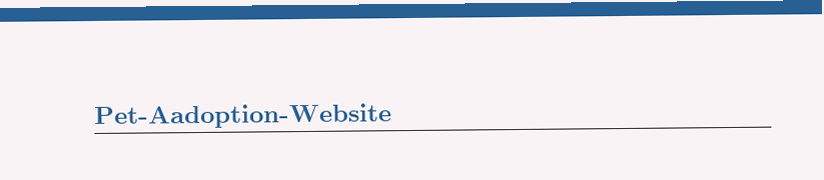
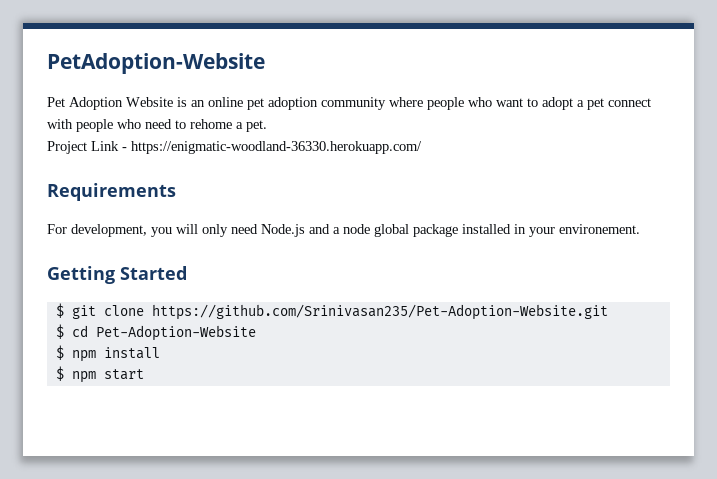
- Pet-Aadoption-Website
+ PetAdoption-Website
+ Pet Adoption Website is an online pet adoption community where people who want to adopt a pet connect with people who need to rehome a pet.
+ Project Link - https://enigmatic-woodland-36330.herokuapp.com/
+ Requirements
+ For development, you will only need Node.js and a node global package installed in your environement.
+ Getting Started
+ $ git clone https://github.com/Srinivasan235/Pet-Adoption-Website.git
+ $ cd Pet-Adoption-Website
+ $ npm install
+ $ npm start

